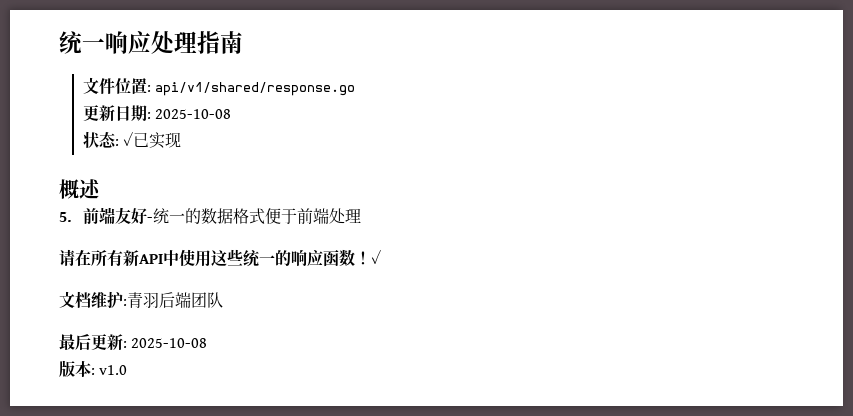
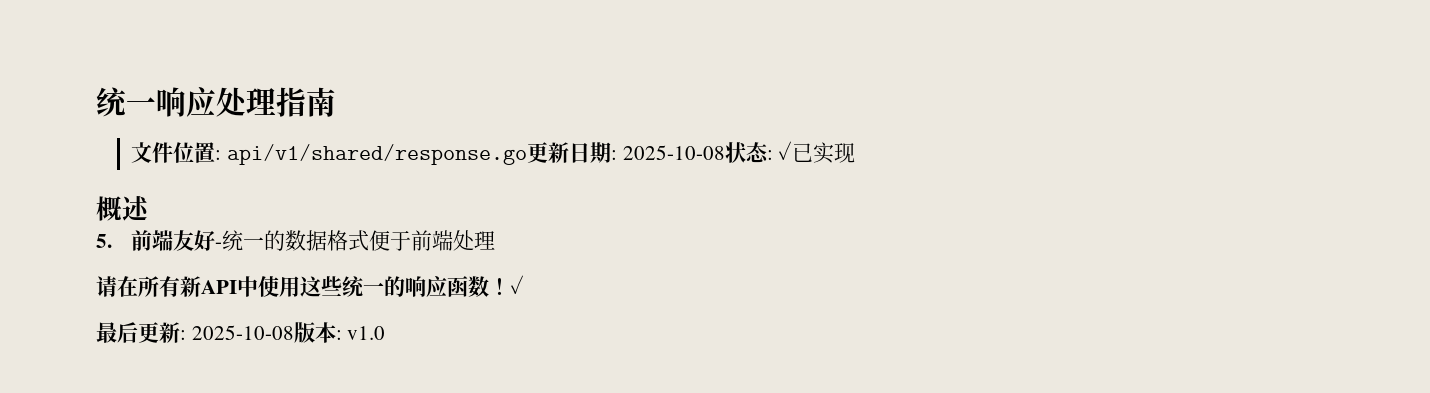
- 文件位置: api/v1/shared/response.go
- 更新日期: 2025-10-08
- 状态: ✓已实现
+ 文件位置: api/v1/shared/response.go更新日期: 2025-10-08状态: ✓已实现
- 文档维护:青羽后端团队
- 最后更新: 2025-10-08
- 版本: v1.0
+ 最后更新: 2025-10-08版本: v1.0

